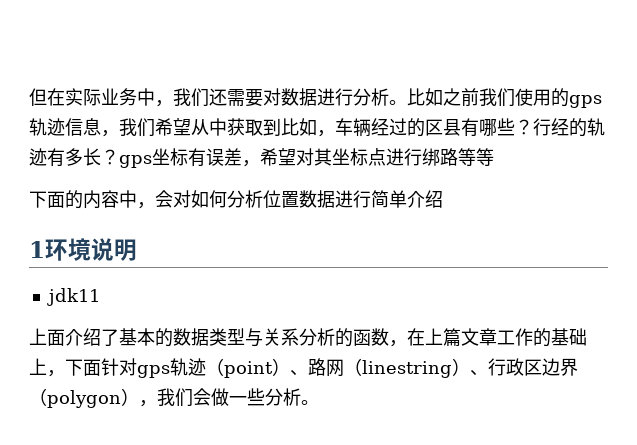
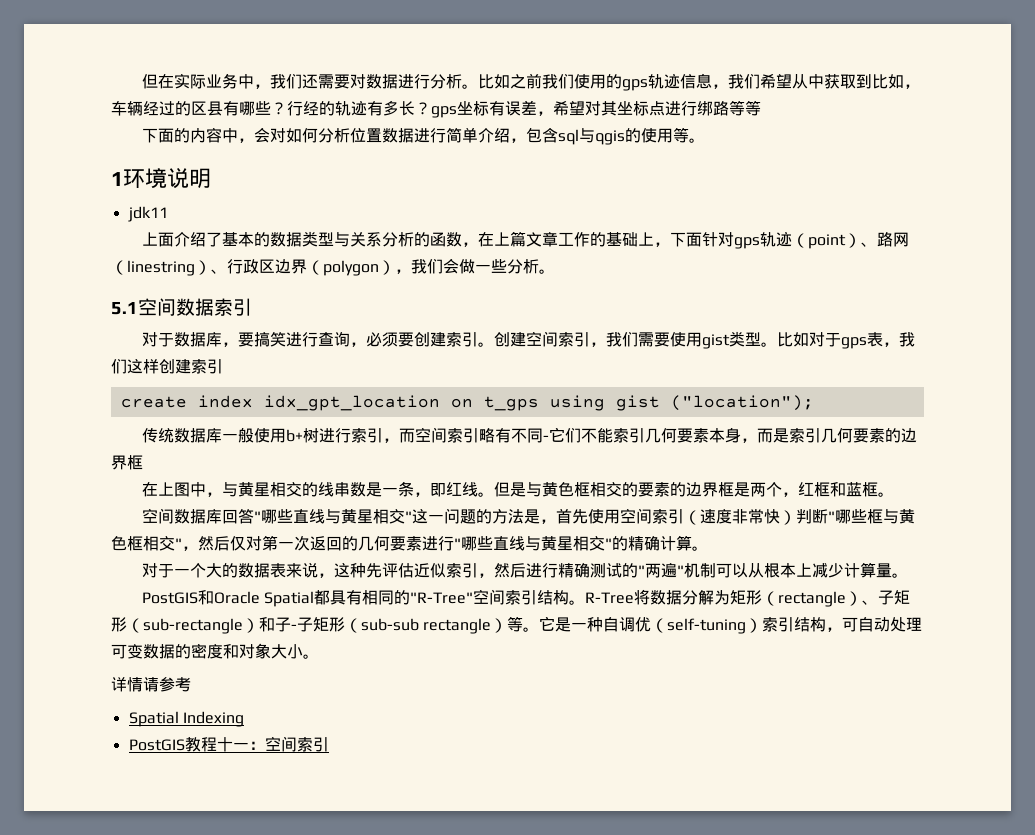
- 下面的内容中，会对如何分析位置数据进行简单介绍
+ 下面的内容中，会对如何分析位置数据进行简单介绍，包含sql与qgis的使用等。
+ 5.1空间数据索引
+ 对于数据库，要搞笑进行查询，必须要创建索引。创建空间索引，我们需要使用gist类型。比如对于gps表，我们这样创建索引
+ create index idx_gpt_location on t_gps using gist ("location");
+ 传统数据库一般使用b+树进行索引，而空间索引略有不同-它们不能索引几何要素本身，而是索引几何要素的边界框
+ 在上图中，与黄星相交的线串数是一条，即红线。但是与黄色框相交的要素的边界框是两个，红框和蓝框。
+ 空间数据库回答"哪些直线与黄星相交"这一问题的方法是，首先使用空间索引（速度非常快）判断"哪些框与黄色框相交"，然后仅对第一次返回的几何要素进行"哪些直线与黄星相交"的精确计算。
+ 对于一个大的数据表来说，这种先评估近似索引，然后进行精确测试的"两遍"机制可以从根本上减少计算量。
+ PostGIS和Oracle Spatial都具有相同的"R-Tree"空间索引结构。R-Tree将数据分解为矩形（rectangle）、子矩形（sub-rectangle）和子-子矩形（sub-sub rectangle）等。它是一种自调优（self-tuning）索引结构，可自动处理可变数据的密度和对象大小。
+ 详情请参考
+ Spatial Indexing
+ PostGIS教程十一：空间索引

